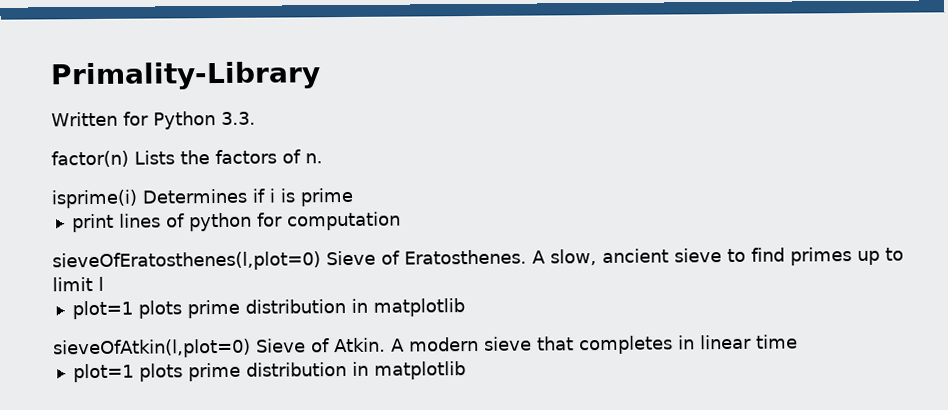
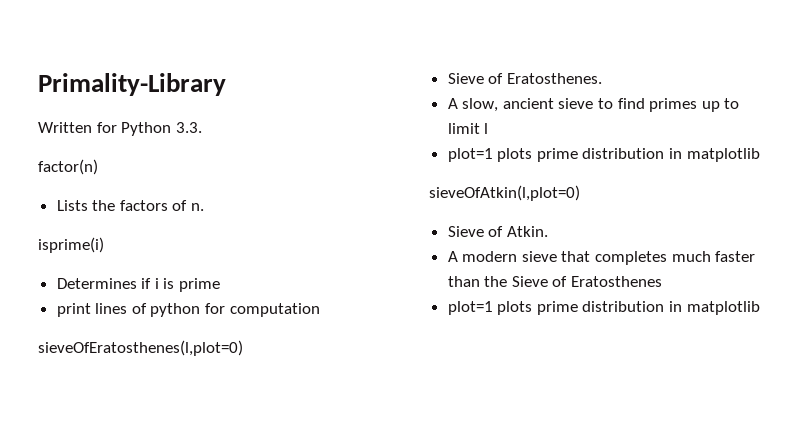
- factor(n) Lists the factors of n.
+ factor(n)
+ Lists the factors of n.
- isprime(i) Determines if i is prime
+ isprime(i)
+ Determines if i is prime
- sieveOfEratosthenes(l,plot=0) Sieve of Eratosthenes. A slow, ancient sieve to find primes up to limit l
+ sieveOfEratosthenes(l,plot=0)
+ Sieve of Eratosthenes.
+ A slow, ancient sieve to find primes up to limit l
- sieveOfAtkin(l,plot=0) Sieve of Atkin. A modern sieve that completes in linear time
+ sieveOfAtkin(l,plot=0)
+ Sieve of Atkin.
+ A modern sieve that completes much faster than the Sieve of Eratosthenes

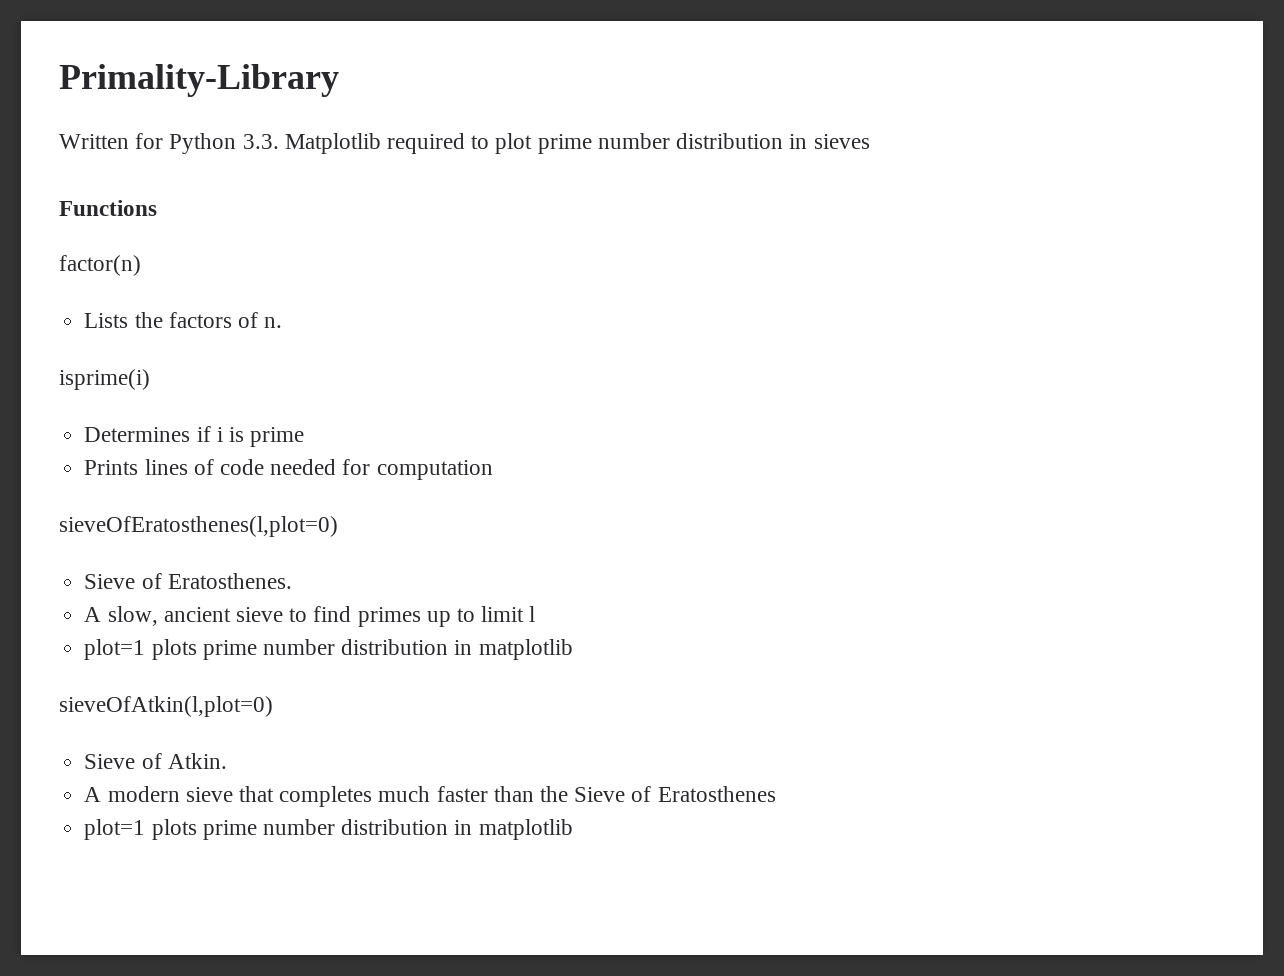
- Written for Python 3.3.
+ Written for Python 3.3. Matplotlib required to plot prime number distribution in sieves
+ Functions
- print lines of python for computation
+ Prints lines of code needed for computation
  A slow, ancient sieve to find primes up to limit l
- plot=1 plots prime distribution in matplotlib
+ plot=1 plots prime number distribution in matplotlib
  A modern sieve that completes much faster than the Sieve of Eratosthenes
- plot=1 plots prime distribution in matplotlib
+ plot=1 plots prime number distribution in matplotlib

